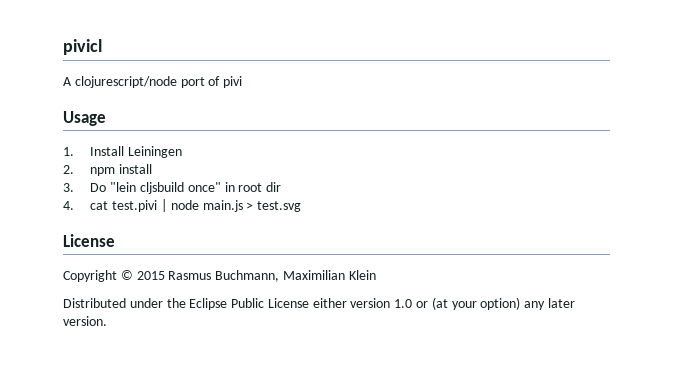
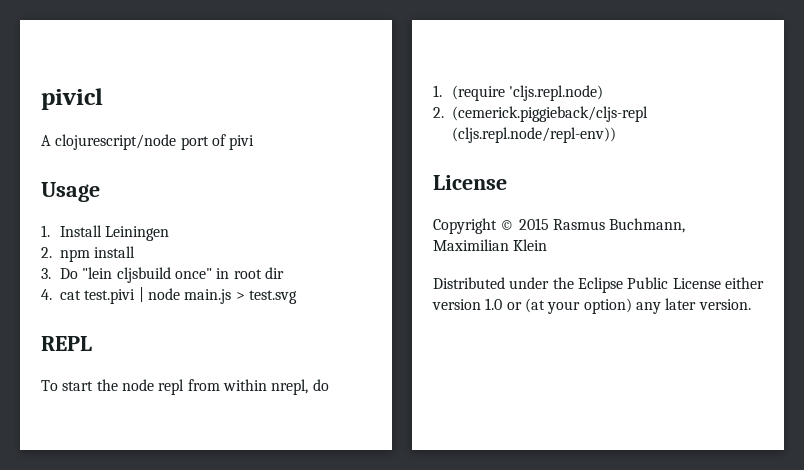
+ REPL
+ To start the node repl from within nrepl, do
+ 1. (require 'cljs.repl.node)
+ 2. (cemerick.piggieback/cljs-repl (cljs.repl.node/repl-env))

